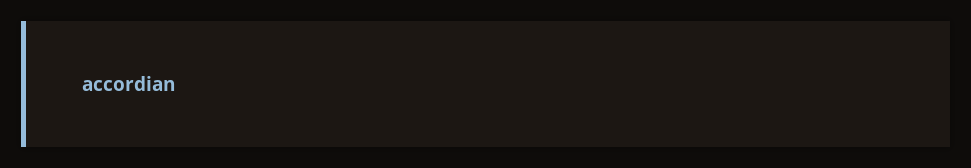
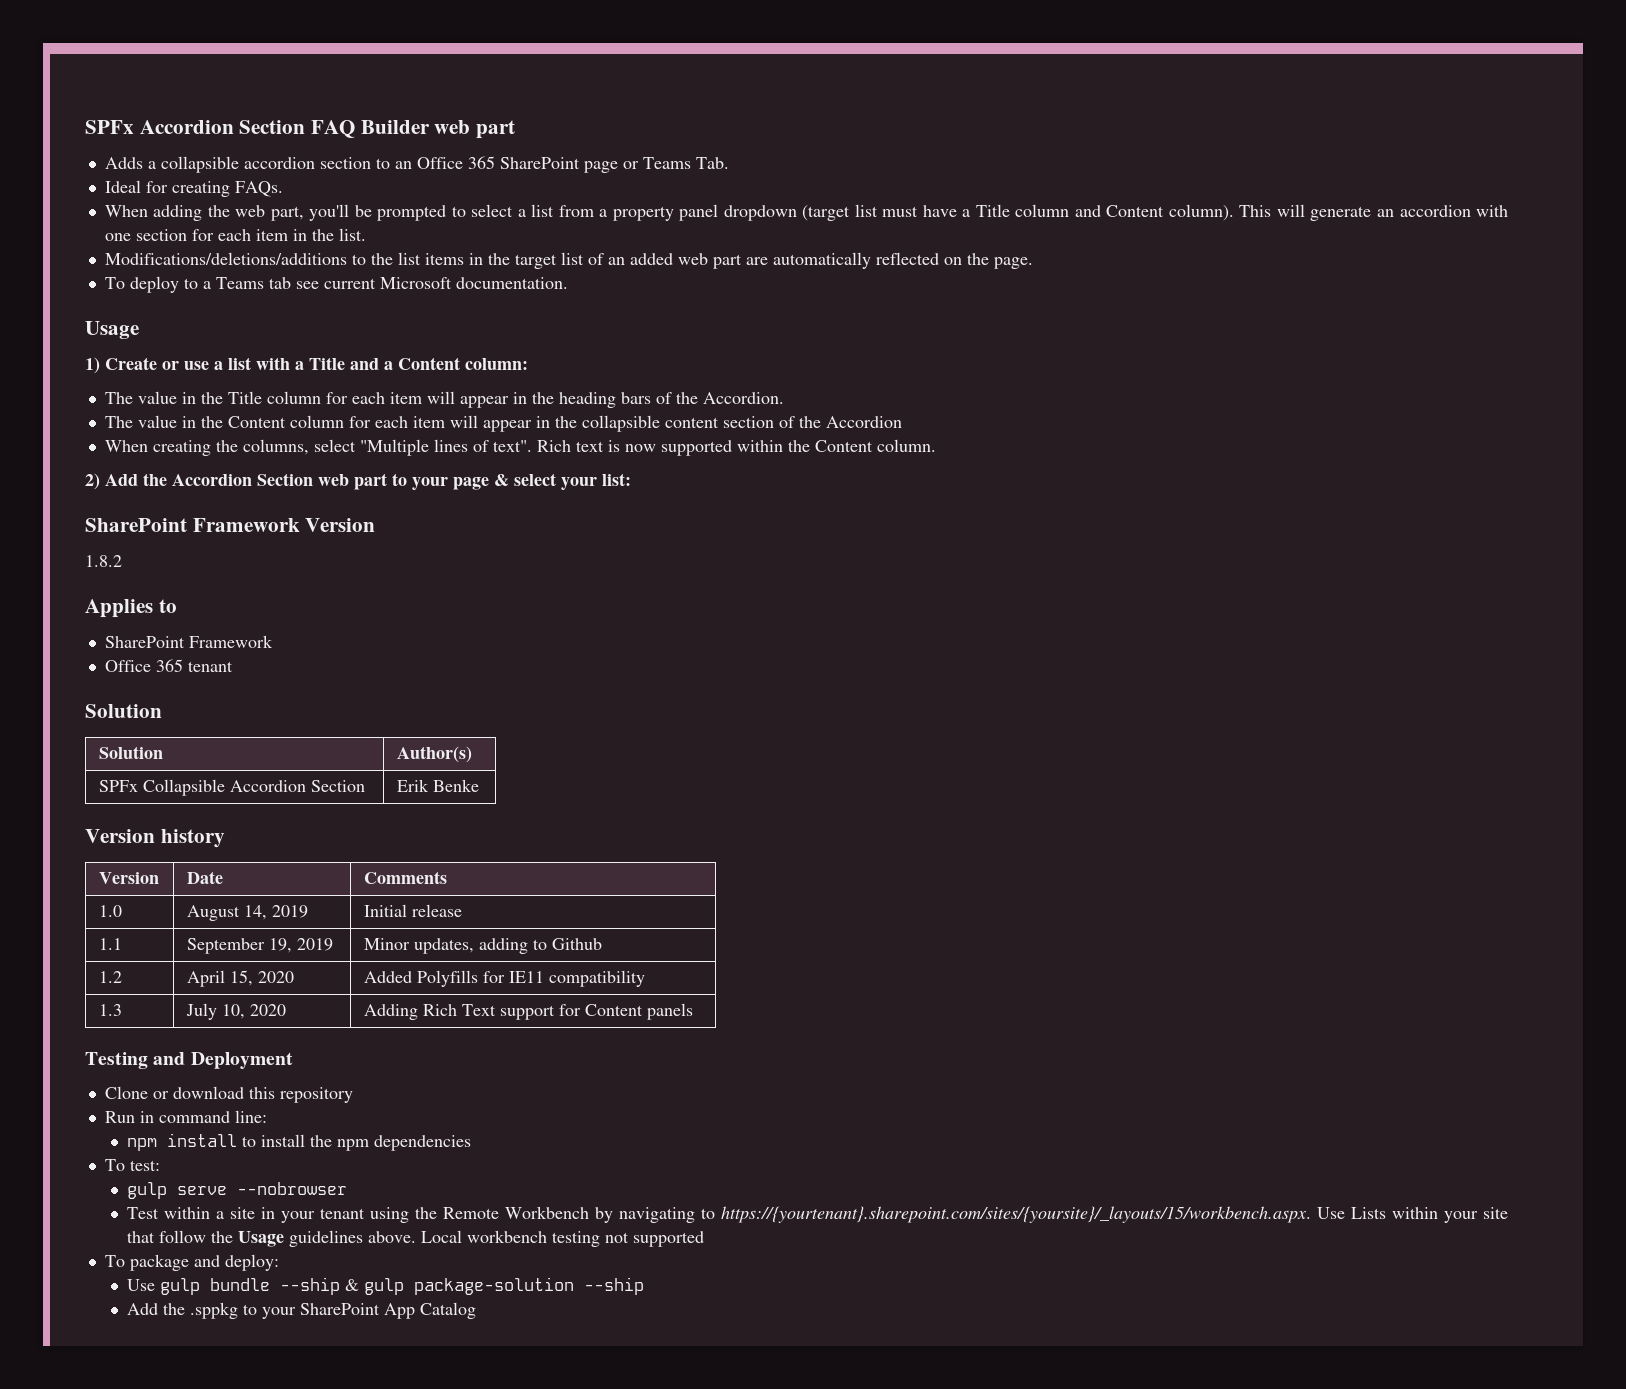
- accordian
+ SPFx Accordion Section FAQ Builder web part
+ Adds a collapsible accordion section to an Office 365 SharePoint page or Teams Tab.
+ Ideal for creating FAQs.
+ When adding the web part, you'll be prompted to select a list from a property panel dropdown (target list must have a Title column and Content column). This will generate an accordion with one section for each item in the list.
+ Modifications/deletions/additions to the list items in the target list of an added web part are automatically reflected on the page.
+ To deploy to a Teams tab see current Microsoft documentation.
+ Usage
+ 1) Create or use a list with a Title and a Content column:
+ The value in the Title column for each item will appear in the heading bars of the Accordion.
+ The value in the Content column for each item will appear in the collapsible content section of the Accordion
+ When creating the columns, select "Multiple lines of text". Rich text is now supported within the Content column.
+ 2) Add the Accordion Section web part to your page & select your list:
+ SharePoint Framework Version
+ 1.8.2
+ Applies to
+ SharePoint Framework
+ Office 365 tenant
+ Solution
+ Solution | Author(s)
+ SPFx Collapsible Accordion Section | Erik Benke
+ Version history
+ Version | Date | Comments
+ 1.0 | August 14, 2019 | Initial release
+ 1.1 | September 19, 2019 | Minor updates, adding to Github
+ 1.2 | April 15, 2020 | Added Polyfills for IE11 compatibility
+ 1.3 | July 10, 2020 | Adding Rich Text support for Content panels
+ Testing and Deployment
+ Clone or download this repository
+ Run in command line:
+ npm install to install the npm dependencies
+ To test:
+ gulp serve --nobrowser
+ Test within a site in your tenant using the Remote Workbench by navigating to https://{yourtenant}.sharepoint.com/sites/{yoursite}/_layouts/15/workbench.aspx. Use Lists within your site that follow the Usage guidelines above. Local workbench testing not supported
+ To package and deploy:
+ Use gulp bundle --ship & gulp package-solution --ship
+ Add the .sppkg to your SharePoint App Catalog

